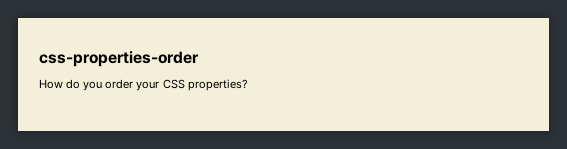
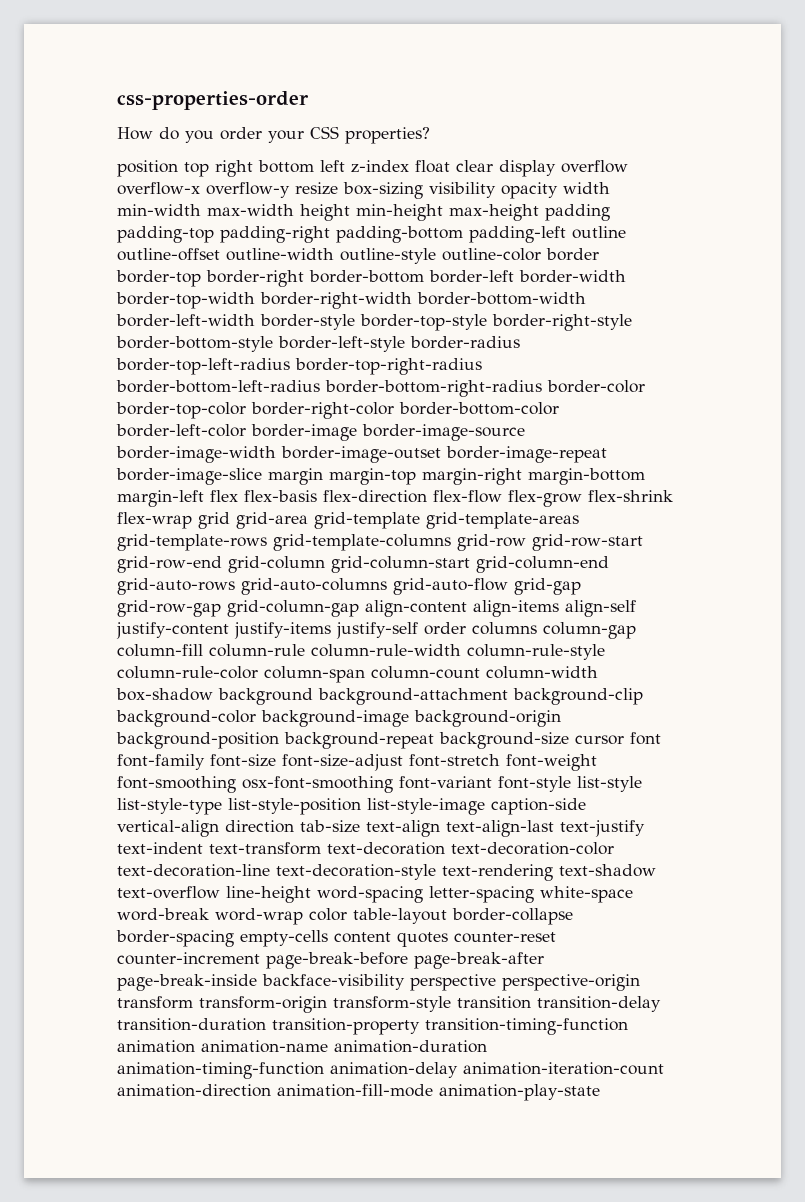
+ position top right bottom left z-index float clear display overflow overflow-x overflow-y resize box-sizing visibility opacity width min-width max-width height min-height max-height padding padding-top padding-right padding-bottom padding-left outline outline-offset outline-width outline-style outline-color border border-top border-right border-bottom border-left border-width border-top-width border-right-width border-bottom-width border-left-width border-style border-top-style border-right-style border-bottom-style border-left-style border-radius border-top-left-radius border-top-right-radius border-bottom-left-radius border-bottom-right-radius border-color border-top-color border-right-color border-bottom-color border-left-color border-image border-image-source border-image-width border-image-outset border-image-repeat border-image-slice margin margin-top margin-right margin-bottom margin-left flex flex-basis flex-direction flex-flow flex-grow flex-shrink flex-wrap grid grid-area grid-template grid-template-areas grid-template-rows grid-template-columns grid-row grid-row-start grid-row-end grid-column grid-column-start grid-column-end grid-auto-rows grid-auto-columns grid-auto-flow grid-gap grid-row-gap grid-column-gap align-content align-items align-self justify-content justify-items justify-self order columns column-gap column-fill column-rule column-rule-width column-rule-style column-rule-color column-span column-count column-width box-shadow background background-attachment background-clip background-color background-image background-origin background-position background-repeat background-size cursor font font-family font-size font-size-adjust font-stretch font-weight font-smoothing osx-font-smoothing font-variant font-style list-style list-style-type list-style-position list-style-image caption-side vertical-align direction tab-size text-align text-align-last text-justify text-indent text-transform text-decoration text-decoration-color text-decoration-line text-decoration-style text-rendering text-shadow text-overflow line-height word-spacing letter-spacing white-space word-break word-wrap color table-layout border-collapse border-spacing empty-cells content quotes counter-reset counter-increment page-break-before page-break-after page-break-inside backface-visibility perspective perspective-origin transform transform-origin transform-style transition transition-delay transition-duration transition-property transition-timing-function animation animation-name animation-duration animation-timing-function animation-delay animation-iteration-count animation-direction animation-fill-mode animation-play-state

